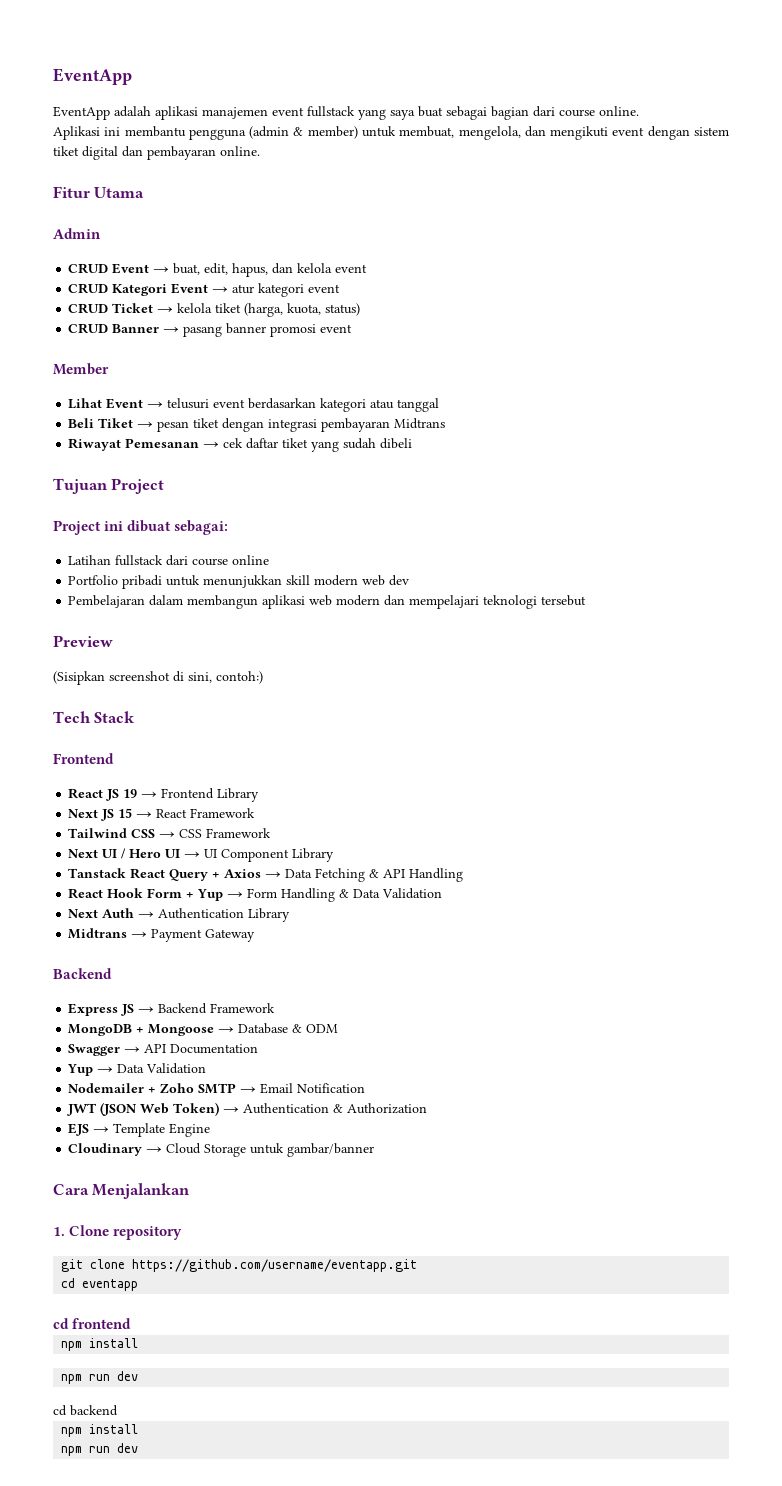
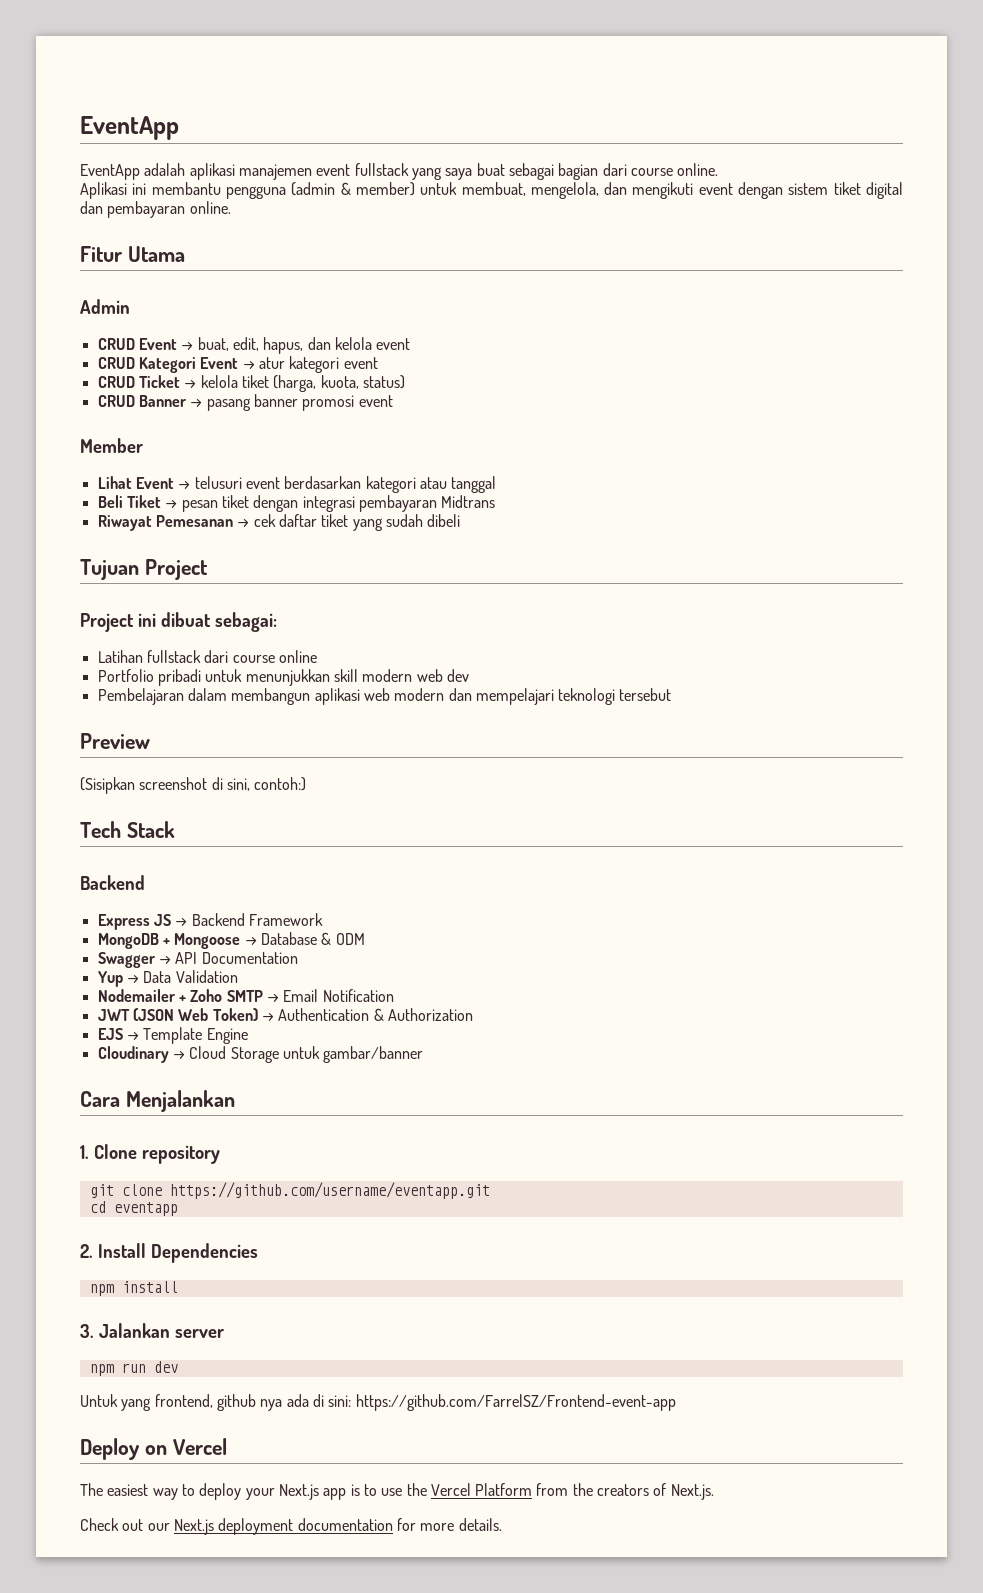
  Tech Stack
- Frontend
- React JS 19 → Frontend Library
- Next JS 15 → React Framework
- Tailwind CSS → CSS Framework
- Next UI / Hero UI → UI Component Library
- Tanstack React Query + Axios → Data Fetching & API Handling
- React Hook Form + Yup → Form Handling & Data Validation
- Next Auth → Authentication Library
- Midtrans → Payment Gateway
- cd frontend
+ 2. Install Dependencies
  npm install
+ 3. Jalankan server
- cd backend
- npm install
- npm run dev
+ Untuk yang frontend, github nya ada di sini: https://github.com/FarrelSZ/Frontend-event-app
+ Deploy on Vercel
+ The easiest way to deploy your Next.js app is to use the Vercel Platform from the creators of Next.js.
+ Check out our Next.js deployment documentation for more details.

